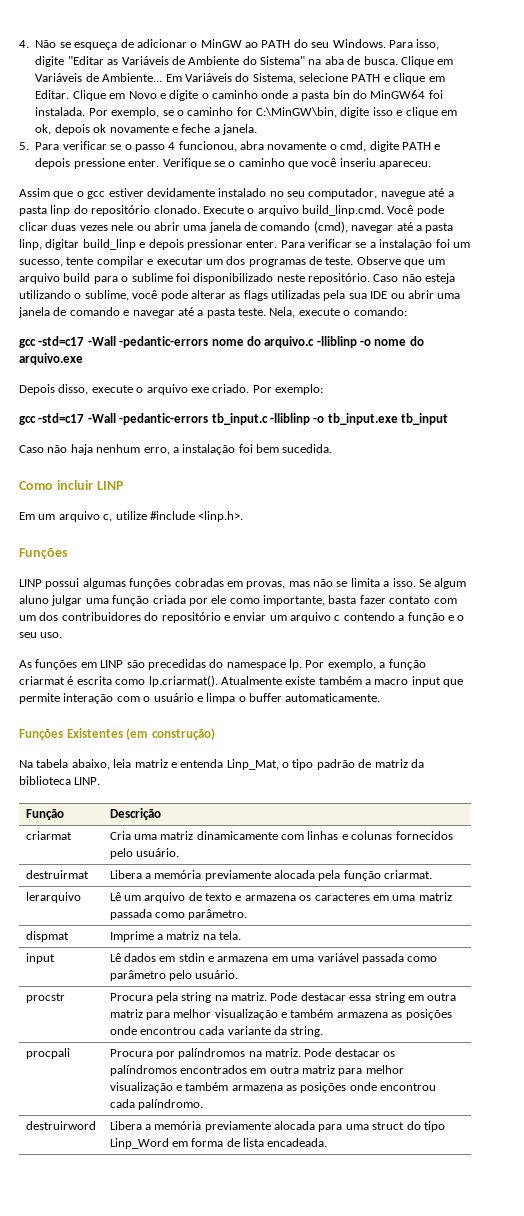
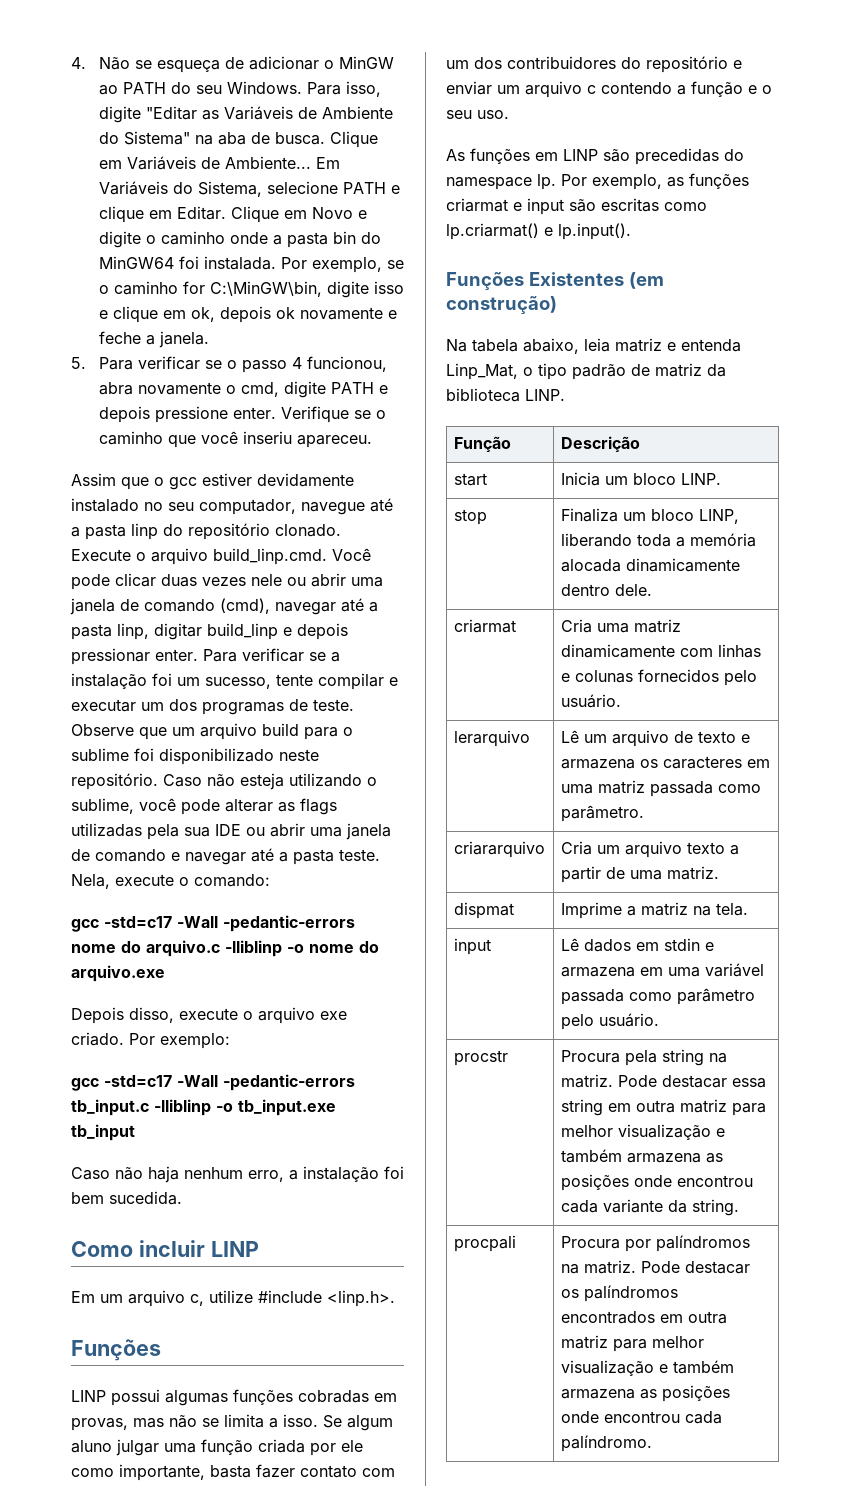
- Por exemplo, a função criarmat é escrita como lp.criarmat(). Atualmente existe também a macro input que permite interação com o usuário e limpa o buffer automaticamente.
+ Por exemplo, as funções criarmat e input são escritas como lp.criarmat() e lp.input().
+ start | Inicia um bloco LINP.
+ stop | Finaliza um bloco LINP, liberando toda a memória alocada dinamicamente dentro dele.
- destruirmat | Libera a memória previamente alocada pela função criarmat.
+ criararquivo | Cria um arquivo texto a partir de uma matriz.
- destruirword | Libera a memória previamente alocada para uma struct do tipo Linp_Word em forma de lista encadeada.

